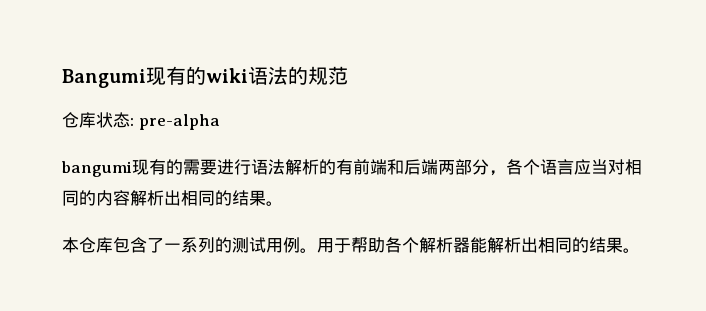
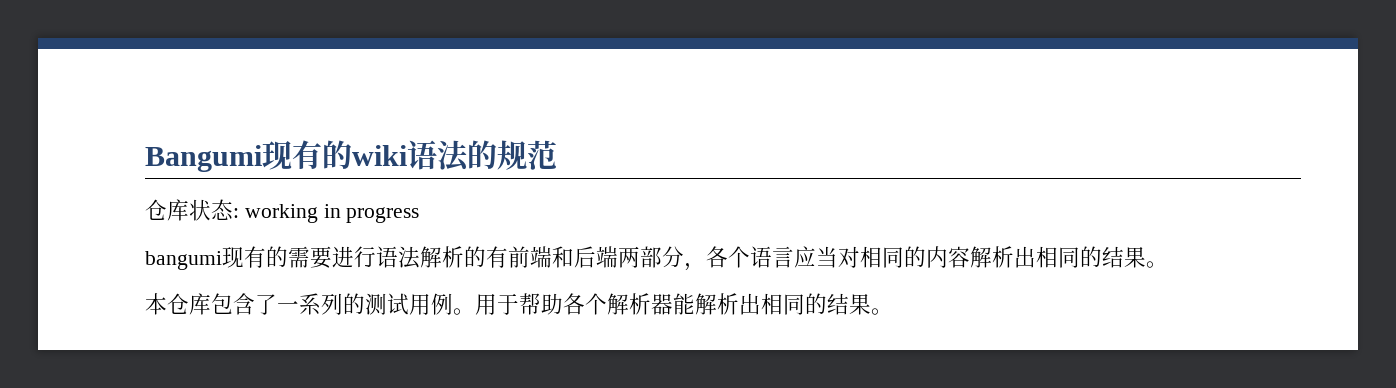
- 仓库状态: pre-alpha
+ 仓库状态: working in progress

